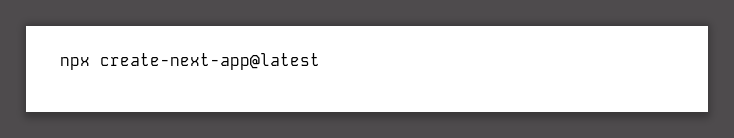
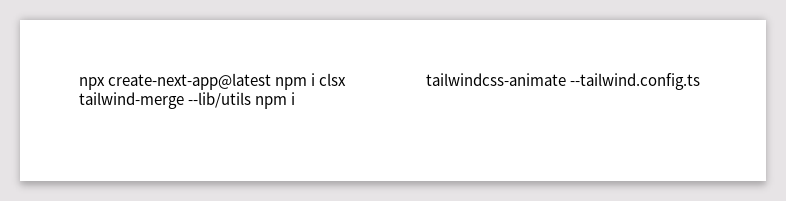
- npx create-next-app@latest
+ npx create-next-app@latest npm i clsx tailwind-merge --lib/utils npm i tailwindcss-animate --tailwind.config.ts

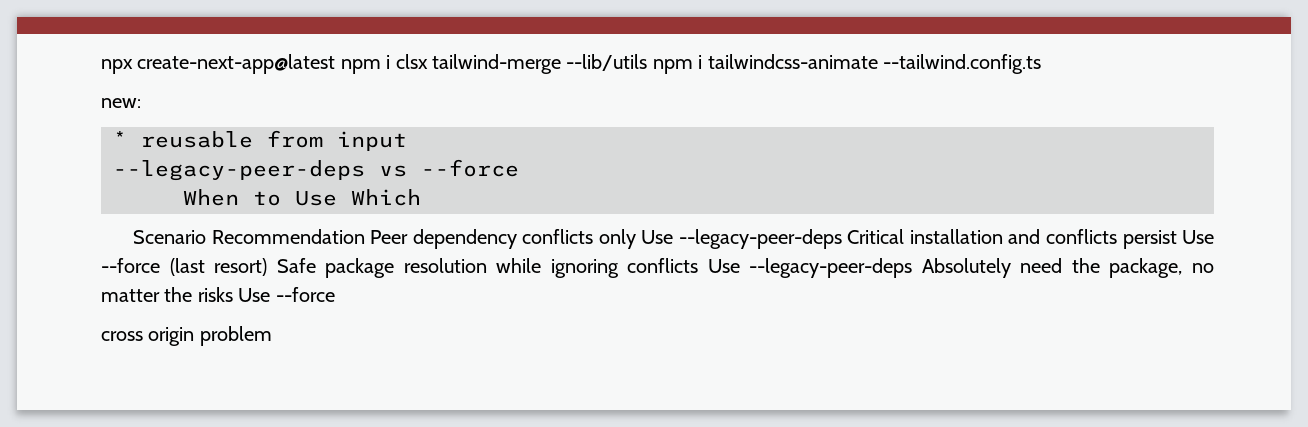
+ new:
+ * reusable from input
+ --legacy-peer-deps vs --force
+ When to Use Which
+ Scenario Recommendation Peer dependency conflicts only Use --legacy-peer-deps Critical installation and conflicts persist Use --force (last resort) Safe package resolution while ignoring conflicts Use --legacy-peer-deps Absolutely need the package, no matter the risks Use --force
+ cross origin problem

